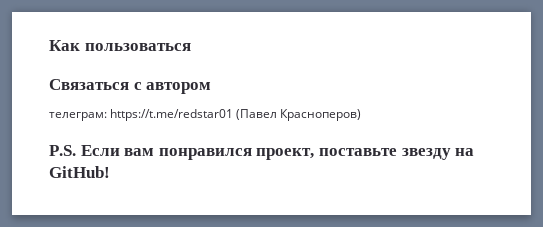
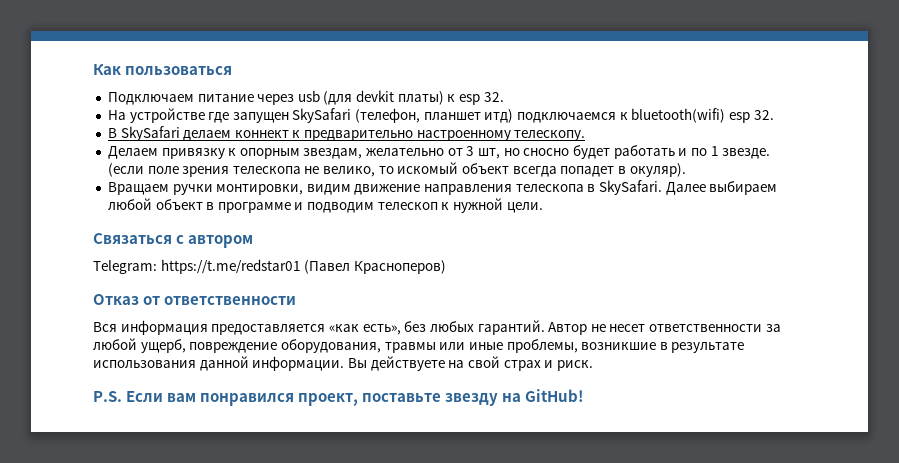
+ Подключаем питание через usb (для devkit платы) к esp 32.
+ На устройстве где запущен SkySafari (телефон, планшет итд) подключаемся к bluetooth(wifi) esp 32.
+ В SkySafari делаем коннект к предварительно настроенному телескопу.
+ Делаем привязку к опорным звездам, желательно от 3 шт, но сносно будет работать и по 1 звезде. (если поле зрения телескопа не велико, то искомый объект всегда попадет в окуляр).
+ Вращаем ручки монтировки, видим движение направления телескопа в SkySafari. Далее выбираем любой объект в программе и подводим телескоп к нужной цели.
- телеграм: https://t.me/redstar01 (Павел Красноперов)
+ Telegram: https://t.me/redstar01 (Павел Красноперов)
+ Отказ от ответственности
+ Вся информация предоставляется «как есть», без любых гарантий. Автор не несет ответственности за любой ущерб, повреждение оборудования, травмы или иные проблемы, возникшие в результате использования данной информации. Вы действуете на свой страх и риск.

